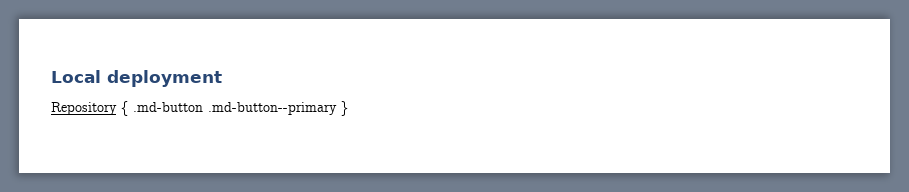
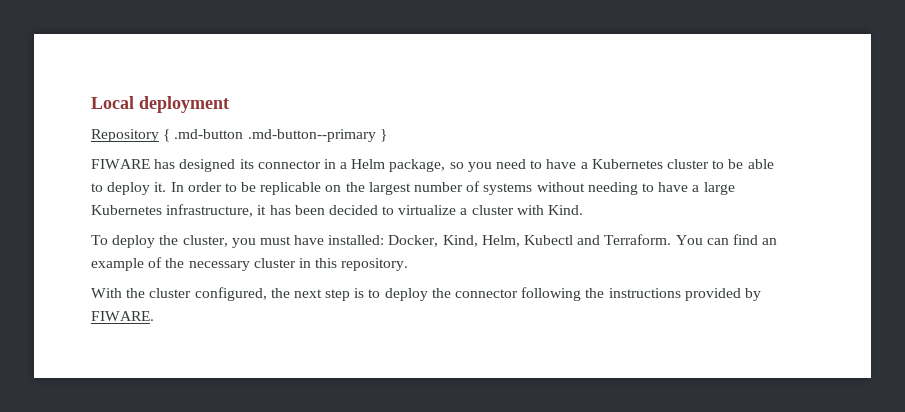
+ FIWARE has designed its connector in a Helm package, so you need to have a Kubernetes cluster to be able to deploy it. In order to be replicable on the largest number of systems without needing to have a large Kubernetes infrastructure, it has been decided to virtualize a cluster with Kind.
+ To deploy the cluster, you must have installed: Docker, Kind, Helm, Kubectl and Terraform. You can find an example of the necessary cluster in this repository.
+ With the cluster configured, the next step is to deploy the connector following the instructions provided by FIWARE.

